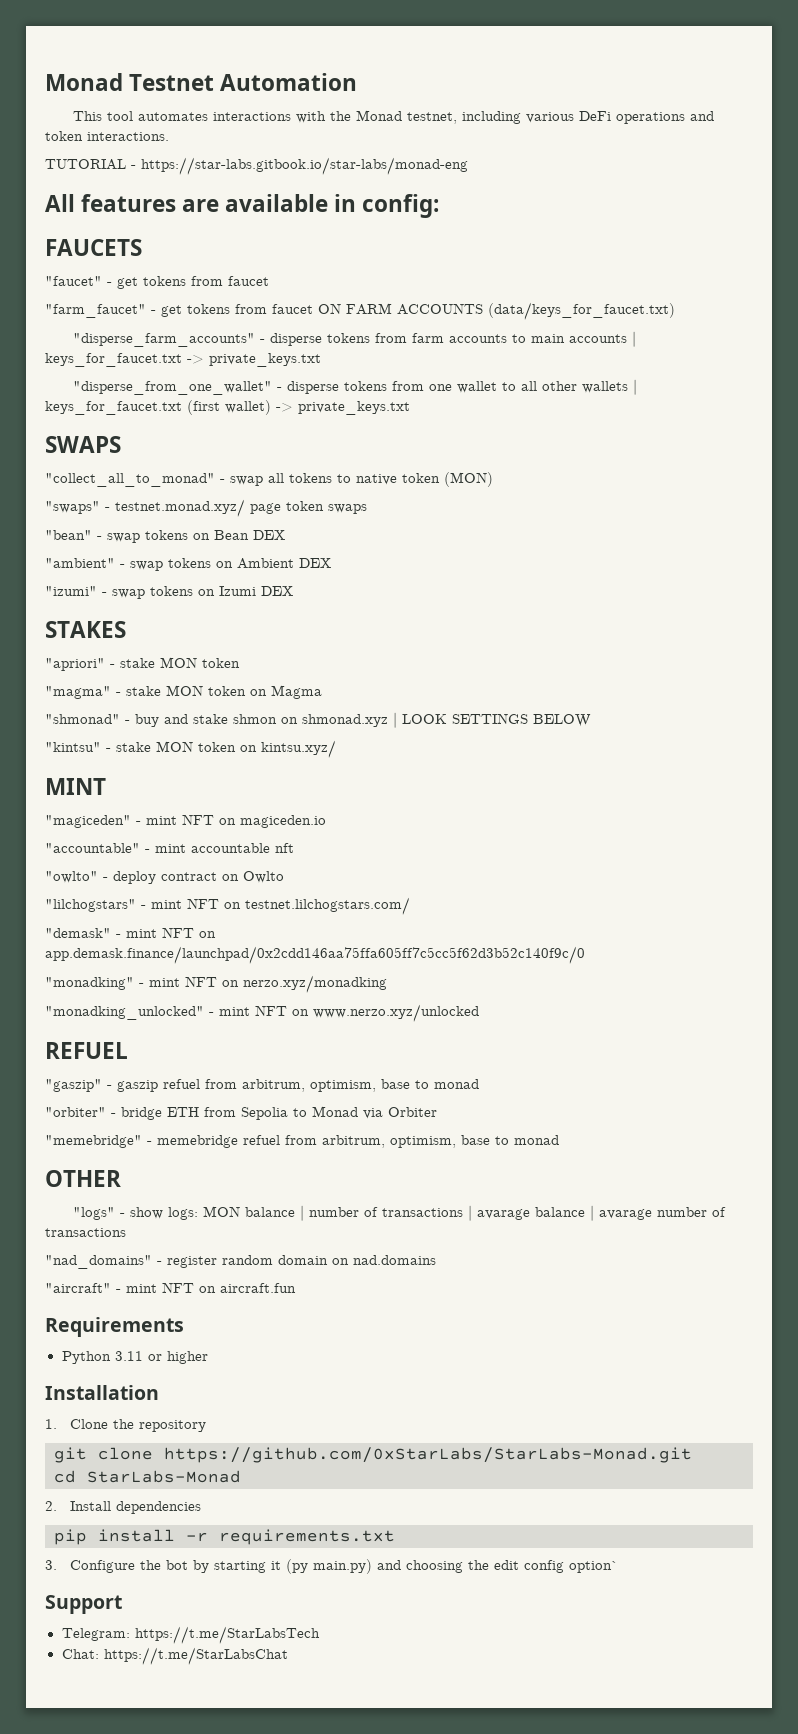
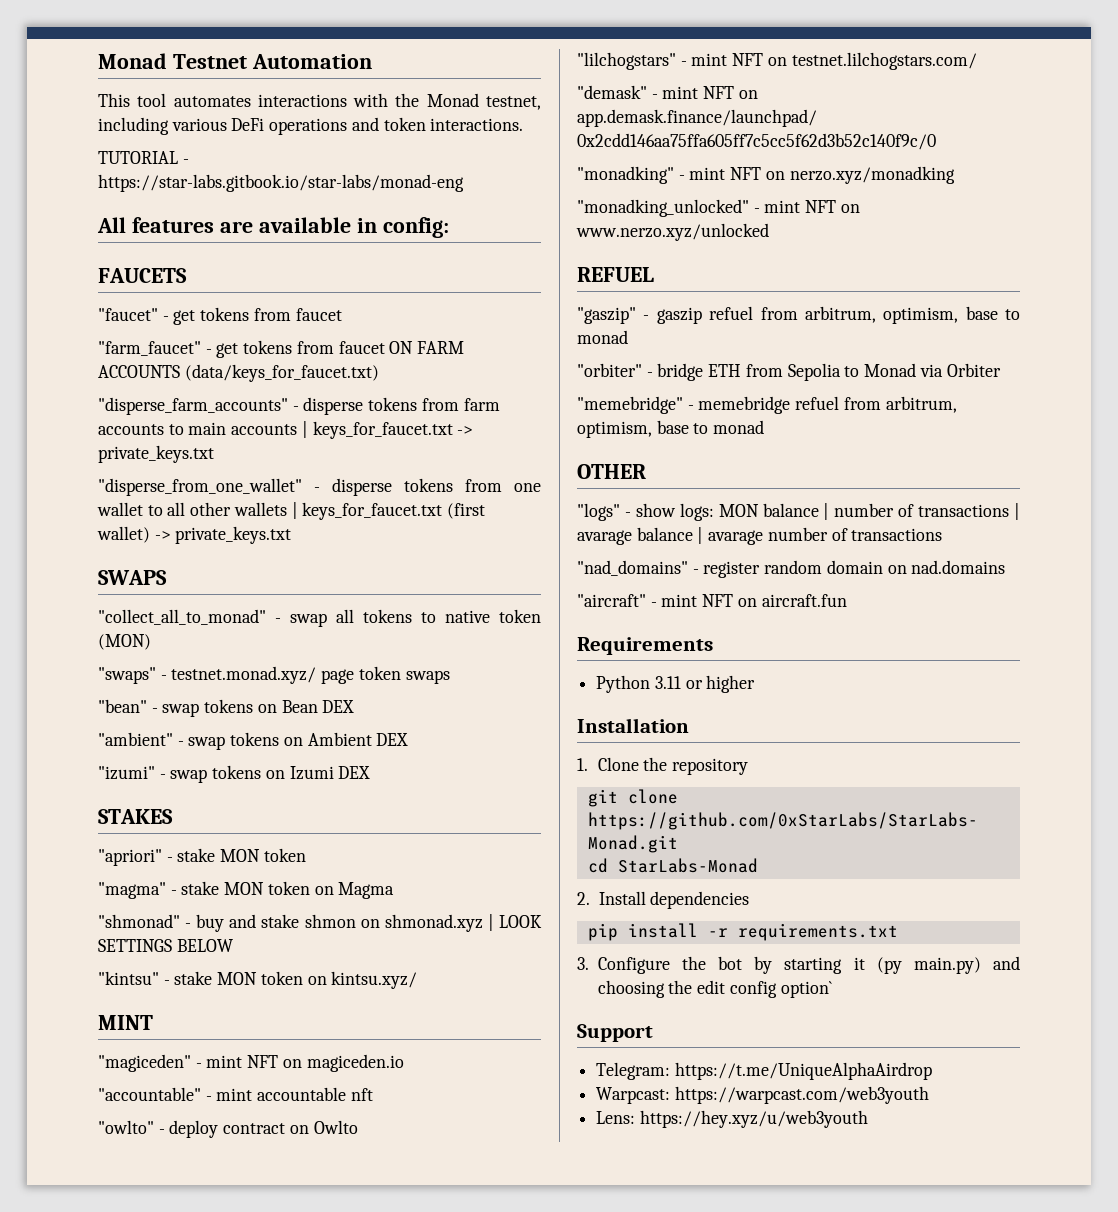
- Telegram: https://t.me/StarLabsTech
- Chat: https://t.me/StarLabsChat
+ Telegram: https://t.me/UniqueAlphaAirdrop
+ Warpcast: https://warpcast.com/web3youth
+ Lens: https://hey.xyz/u/web3youth

